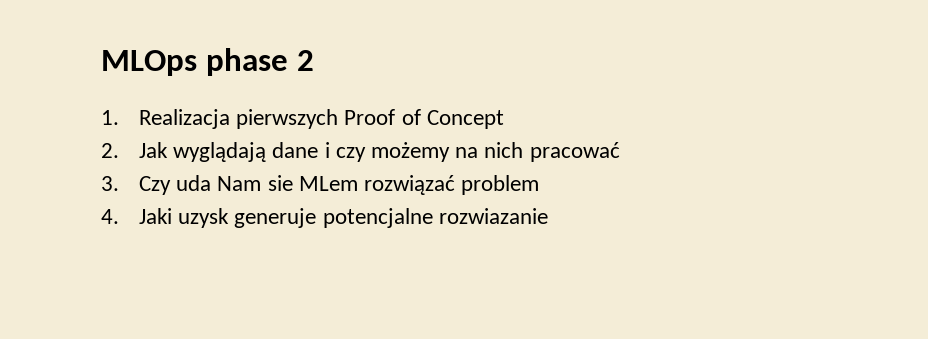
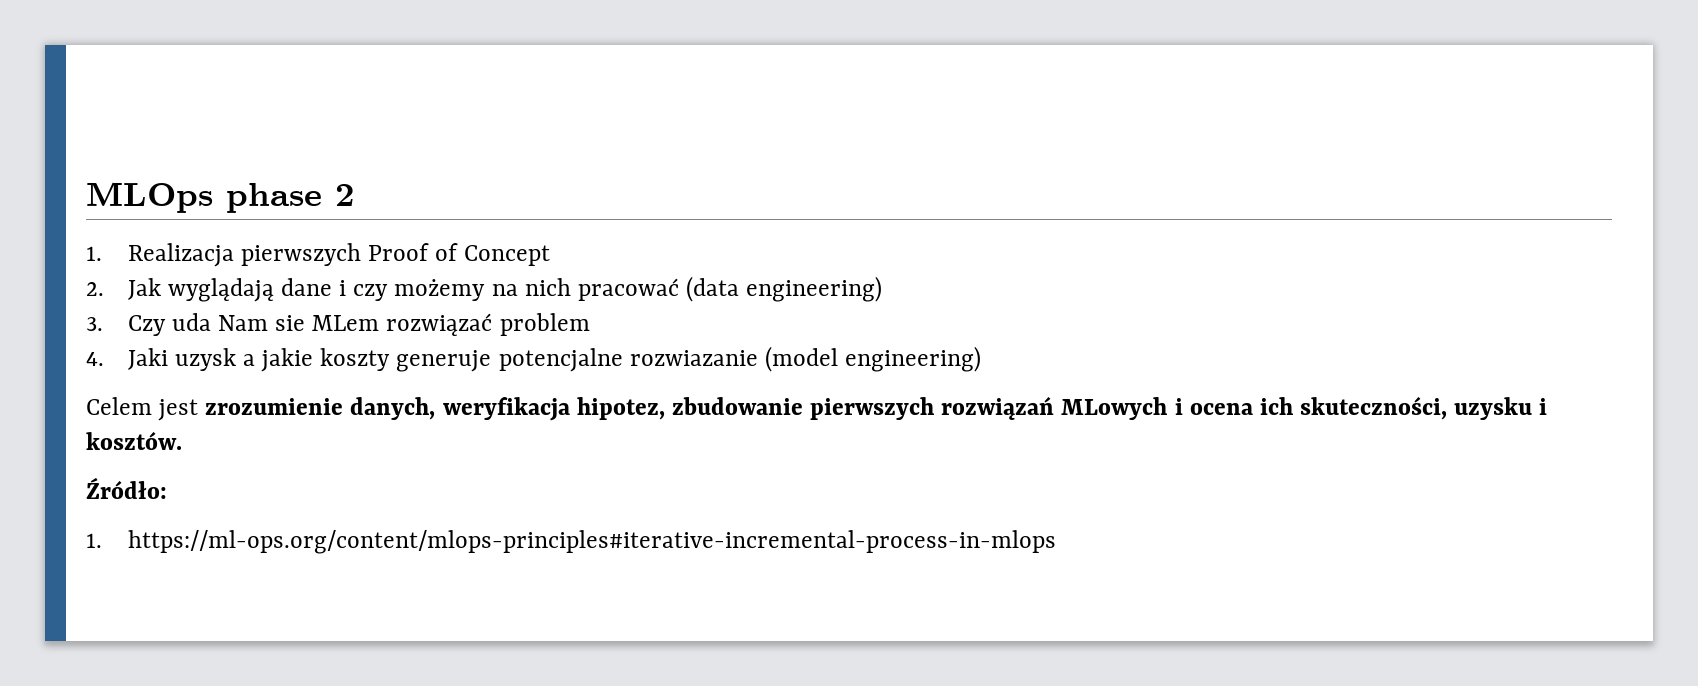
- 2. Jak wyglądają dane i czy możemy na nich pracować
+ 2. Jak wyglądają dane i czy możemy na nich pracować (data engineering)
- 4. Jaki uzysk generuje potencjalne rozwiazanie
+ 4. Jaki uzysk a jakie koszty generuje potencjalne rozwiazanie (model engineering)
+ Celem jest zrozumienie danych, weryfikacja hipotez, zbudowanie pierwszych rozwiązań MLowych i ocena ich skuteczności, uzysku i kosztów.
+ Źródło:
+ 1. https://ml-ops.org/content/mlops-principles#iterative-incremental-process-in-mlops

